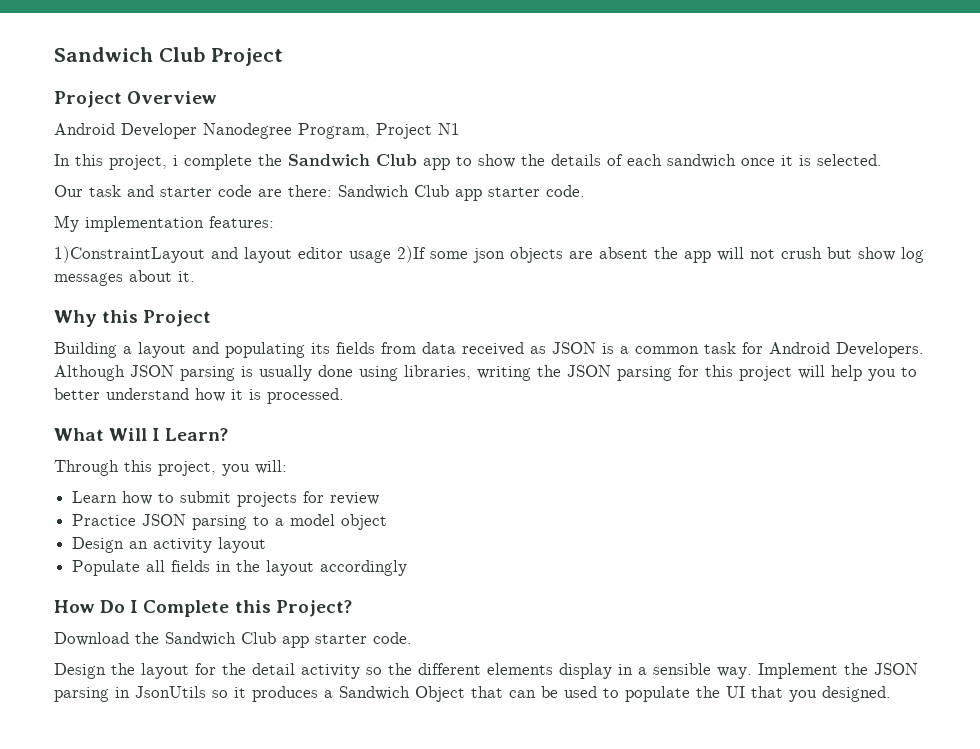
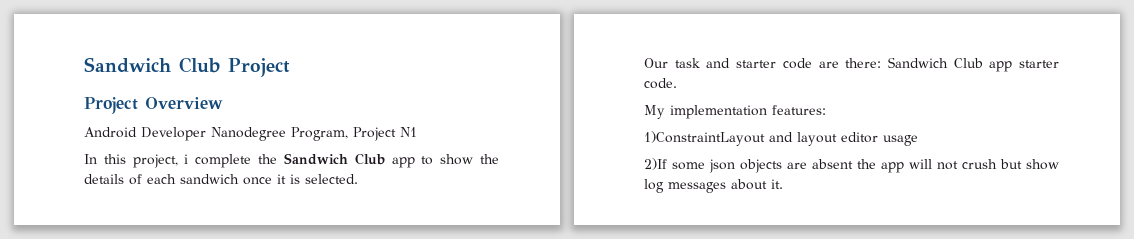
- 1)ConstraintLayout and layout editor usage 2)If some json objects are absent the app will not crush but show log messages about it.
+ 1)ConstraintLayout and layout editor usage
+ 2)If some json objects are absent the app will not crush but show log messages about it.
- Why this Project
- Building a layout and populating its fields from data received as JSON is a common task for Android Developers. Although JSON parsing is usually done using libraries, writing the JSON parsing for this project will help you to better understand how it is processed.
- What Will I Learn?
- Through this project, you will:
- Learn how to submit projects for review
- Practice JSON parsing to a model object
- Design an activity layout
- Populate all fields in the layout accordingly
- How Do I Complete this Project?
- Download the Sandwich Club app starter code.
- Design the layout for the detail activity so the different elements display in a sensible way. Implement the JSON parsing in JsonUtils so it produces a Sandwich Object that can be used to populate the UI that you designed.

